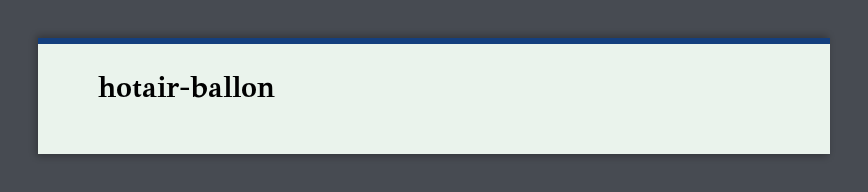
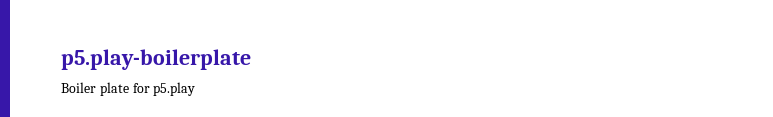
- hotair-ballon
+ p5.play-boilerplate
+ Boiler plate for p5.play

